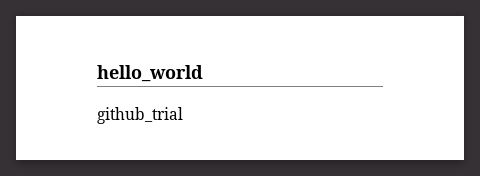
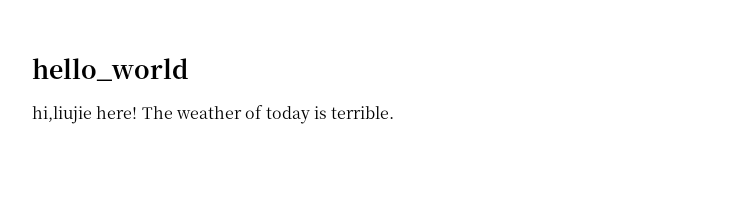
- github_trial
+ hi,liujie here! The weather of today is terrible.

